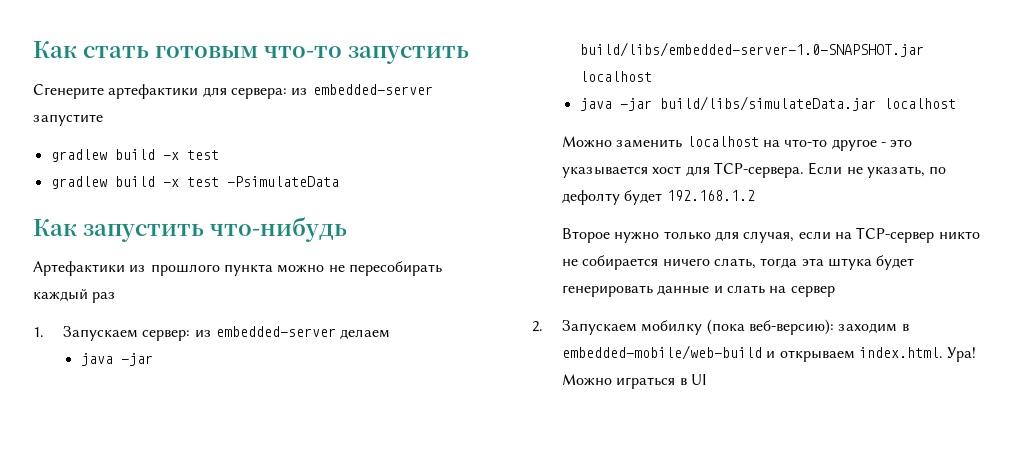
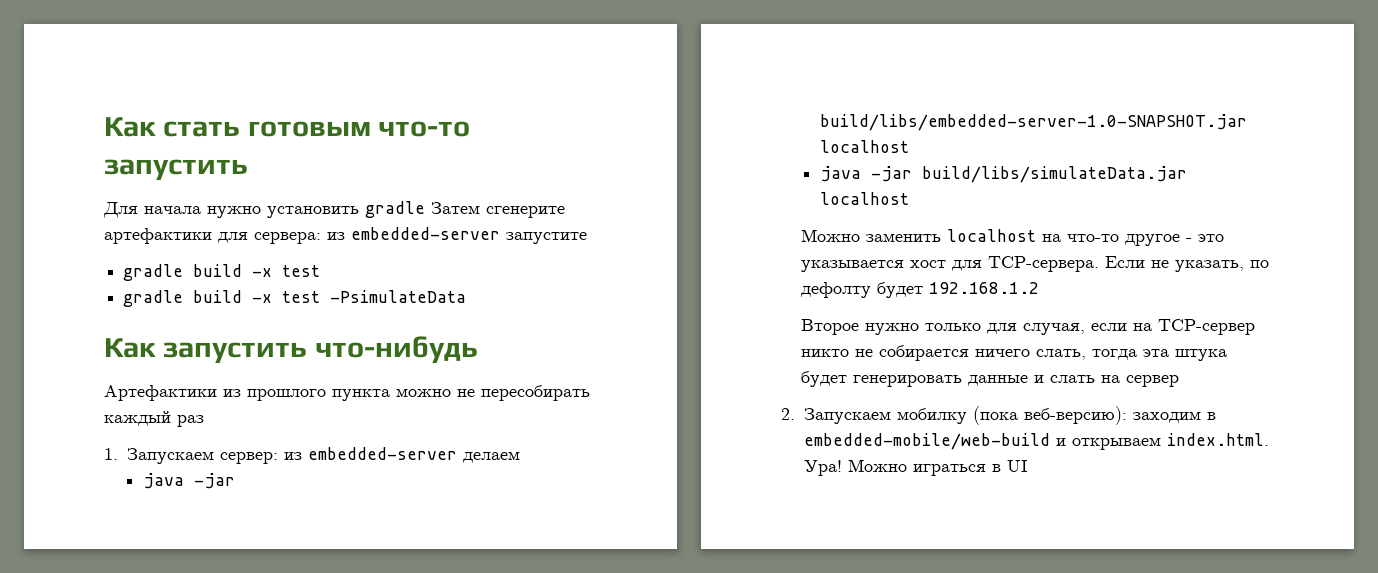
- Сгенерите артефактики для сервера: из embedded-server запустите
- gradlew build -x test
+ Для начала нужно установить gradle Затем сгенерите артефактики для сервера: из embedded-server запустите
+ gradle build -x test
- gradlew build -x test -PsimulateData
+ gradle build -x test -PsimulateData

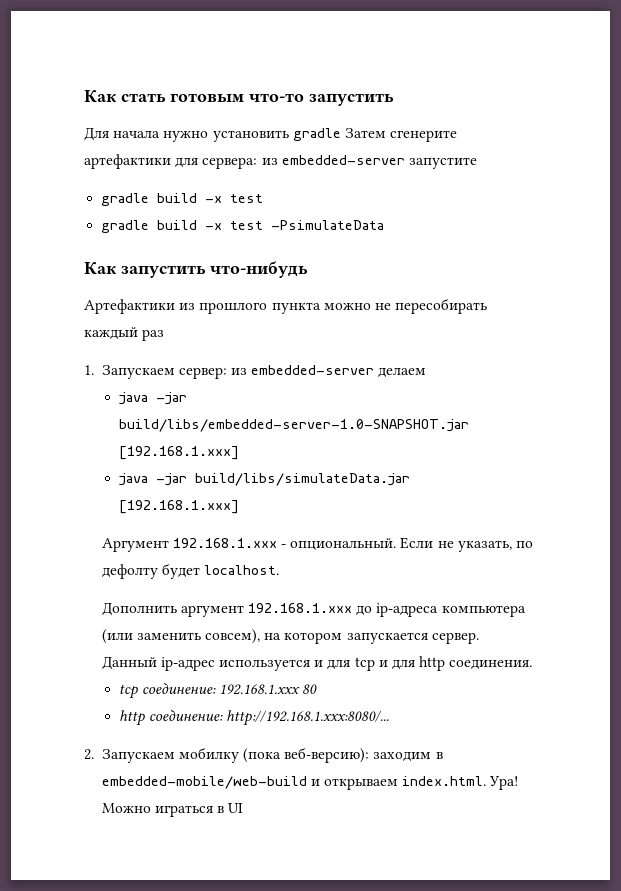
- java -jar build/libs/embedded-server-1.0-SNAPSHOT.jar localhost
+ java -jar build/libs/embedded-server-1.0-SNAPSHOT.jar [192.168.1.xxx]
- java -jar build/libs/simulateData.jar localhost
- Можно заменить localhost на что-то другое - это указывается хост для TCP-сервера.
+ java -jar build/libs/simulateData.jar [192.168.1.xxx]
+ Аргумент 192.168.1.xxx - опциональный.
- Если не указать, по дефолту будет 192.168.1.2
- Второе нужно только для случая, если на TCP-сервер никто не собирается ничего слать, тогда эта штука будет генерировать данные и слать на сервер
+ Если не указать, по дефолту будет localhost.
+ Дополнить аргумент 192.168.1.xxx до ip-адреса компьютера (или заменить совсем), на котором запускается сервер. Данный ip-адрес используется и для tcp и для http соединения.
+ tcp соединение: 192.168.1.xxx 80
+ http соединение: http://192.168.1.xxx:8080/...

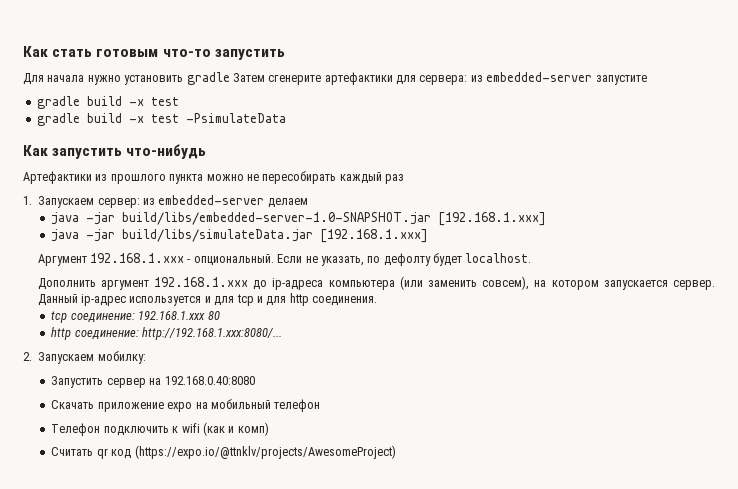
- 2. Запускаем мобилку (пока веб-версию): заходим в embedded-mobile/web-build и открываем index.html. Ура! Можно играться в UI
+ 2. Запускаем мобилку:
+ Запустить сервер на 192.168.0.40:8080
+ Скачать приложение expo на мобильный телефон
+ Телефон подключить к wifi (как и комп)
+ Считать qr код (https://expo.io/@ttnklv/projects/AwesomeProject)

